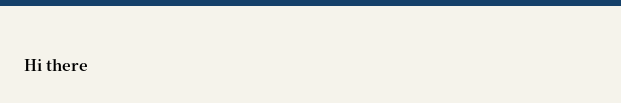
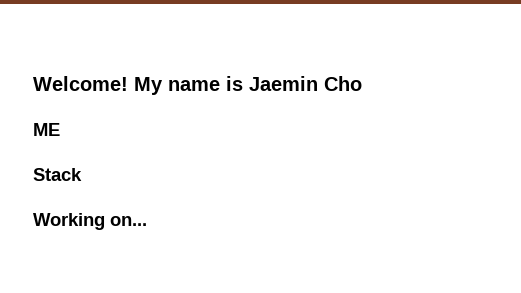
- Hi there
+ Welcome! My name is Jaemin Cho
+ ME
+ Stack
+ Working on...

